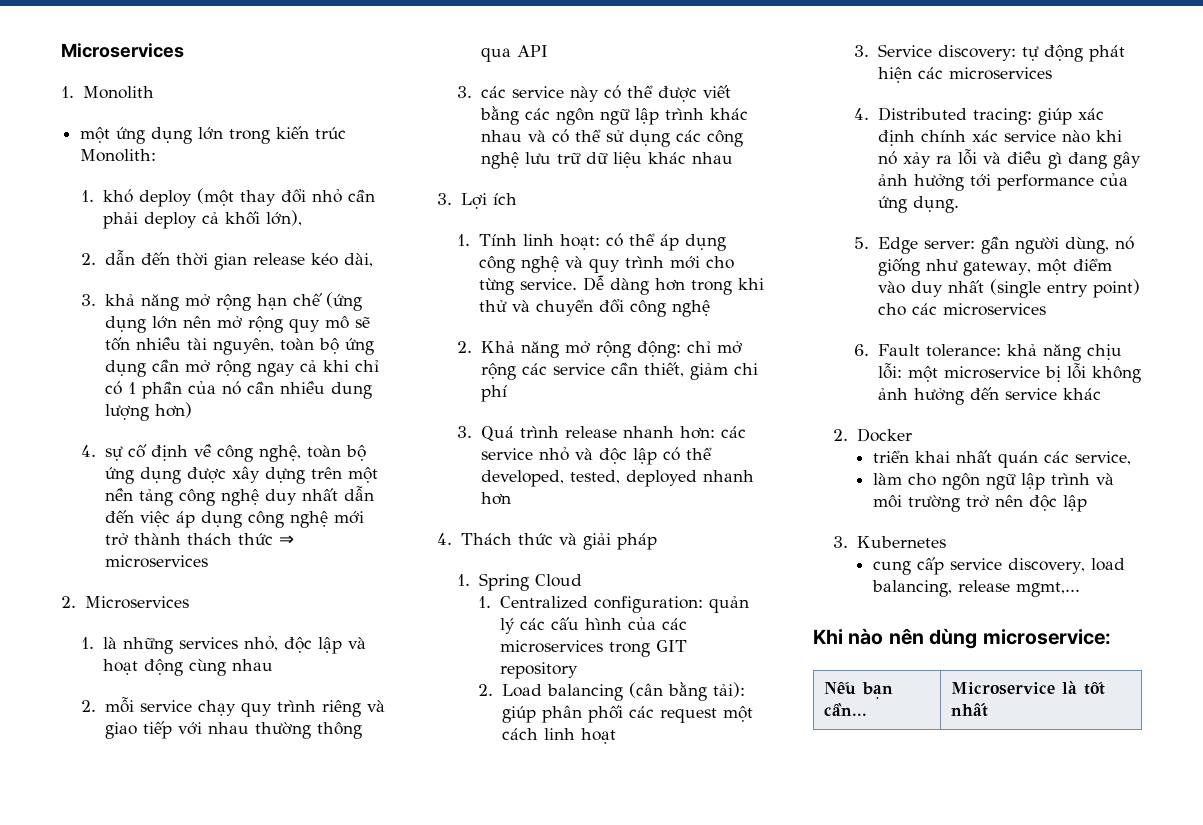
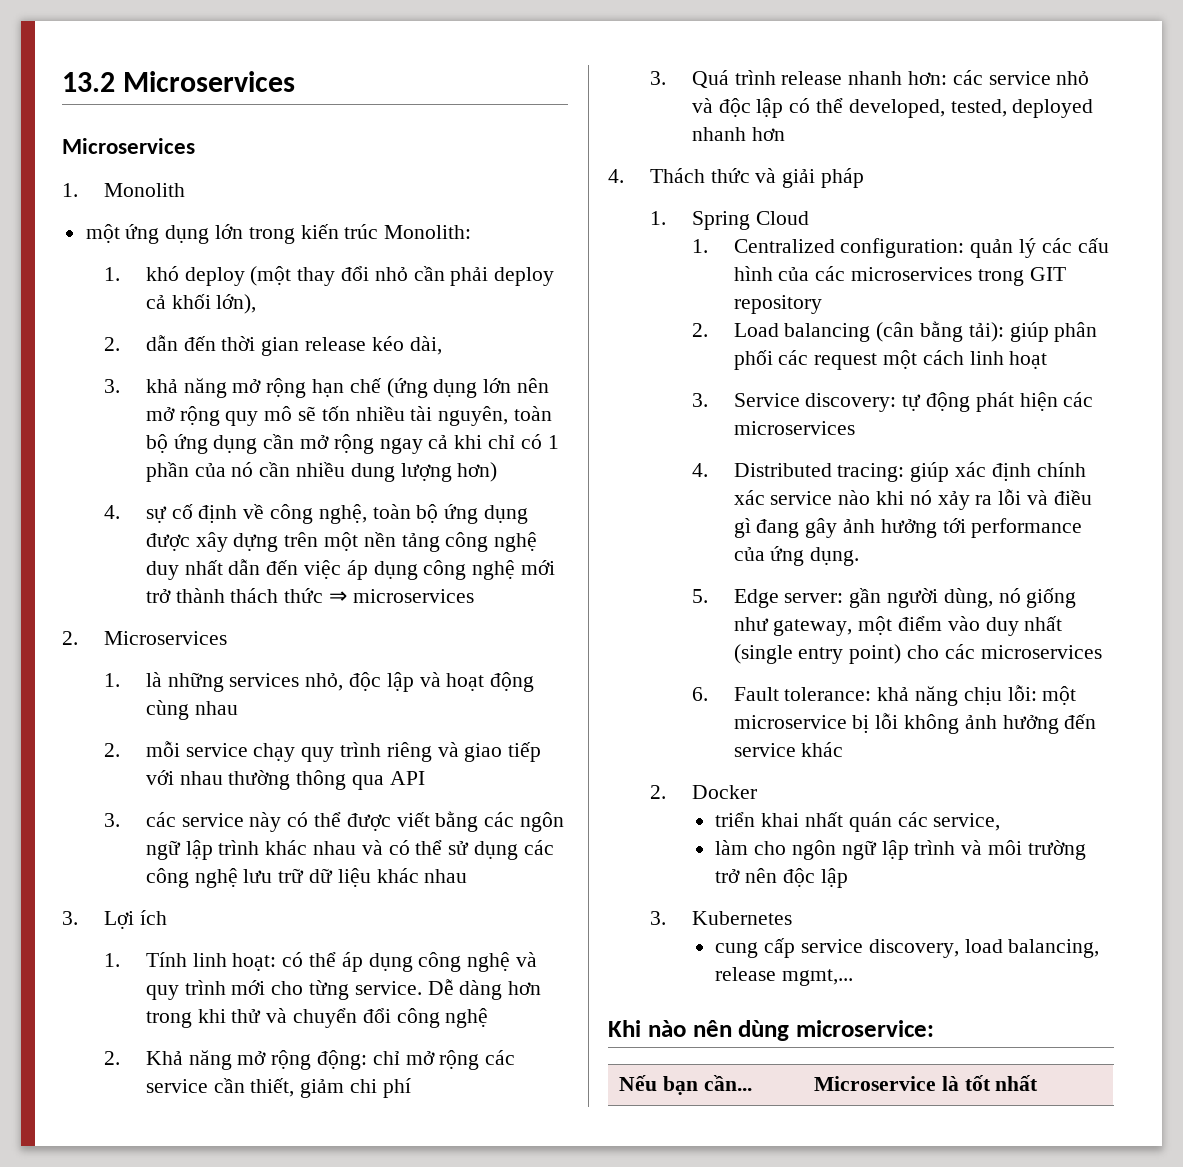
+ 13.2 Microservices

